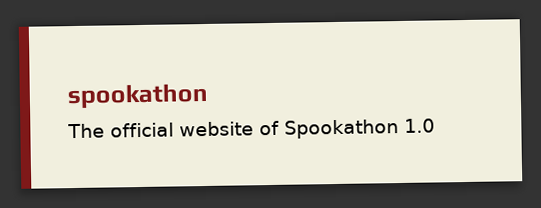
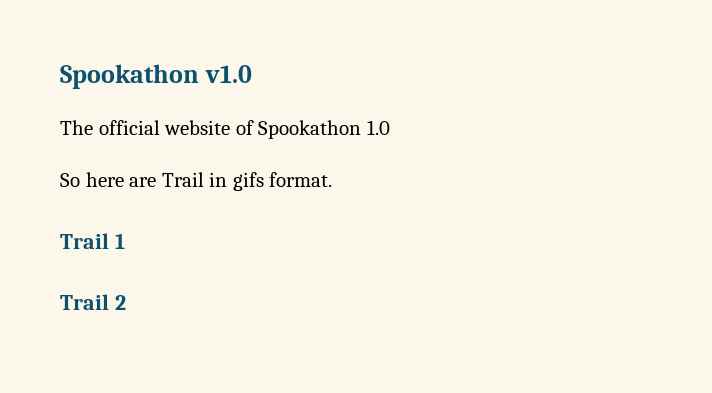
- spookathon
+ Spookathon v1.0
+ So here are Trail in gifs format.
+ Trail 1
+ Trail 2

